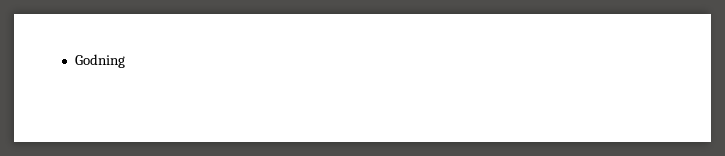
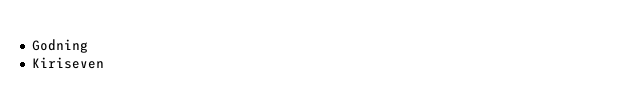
+ Kiriseven

